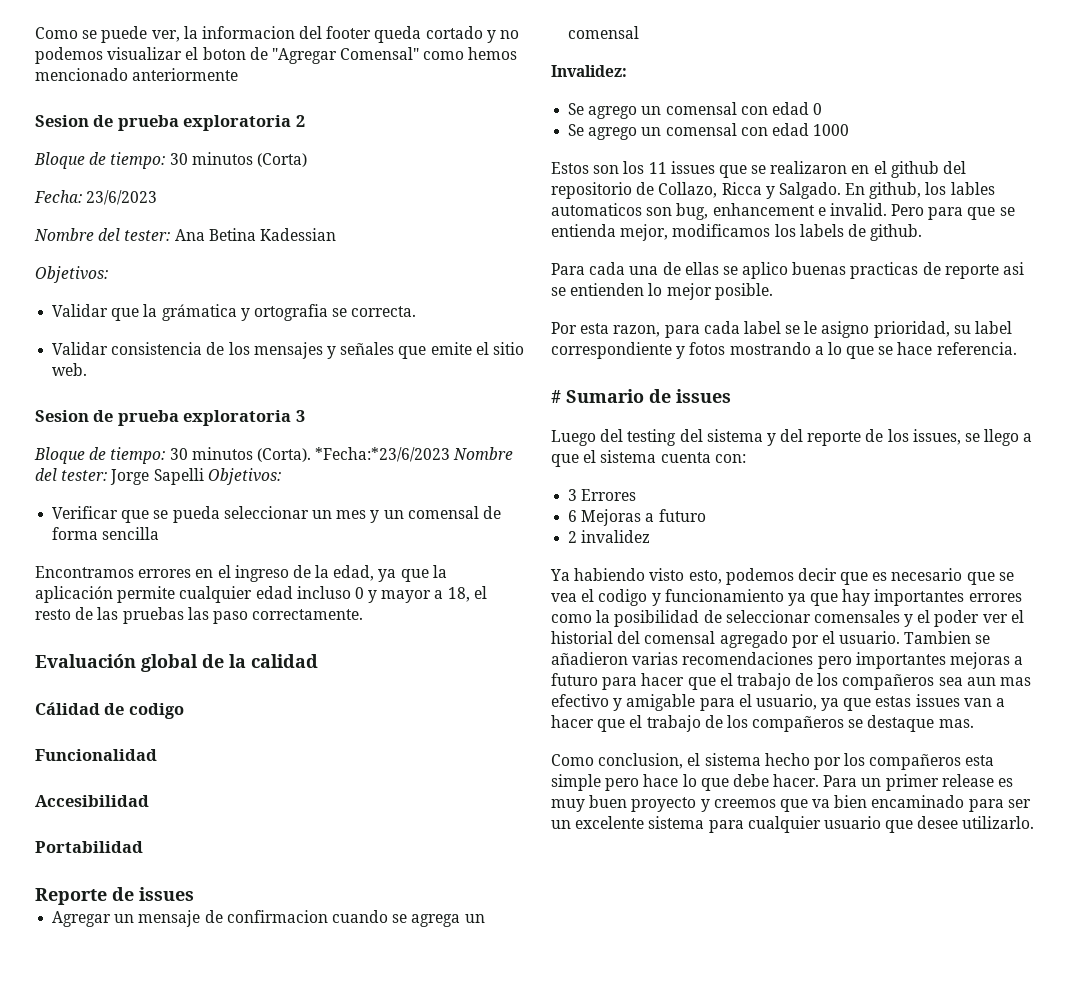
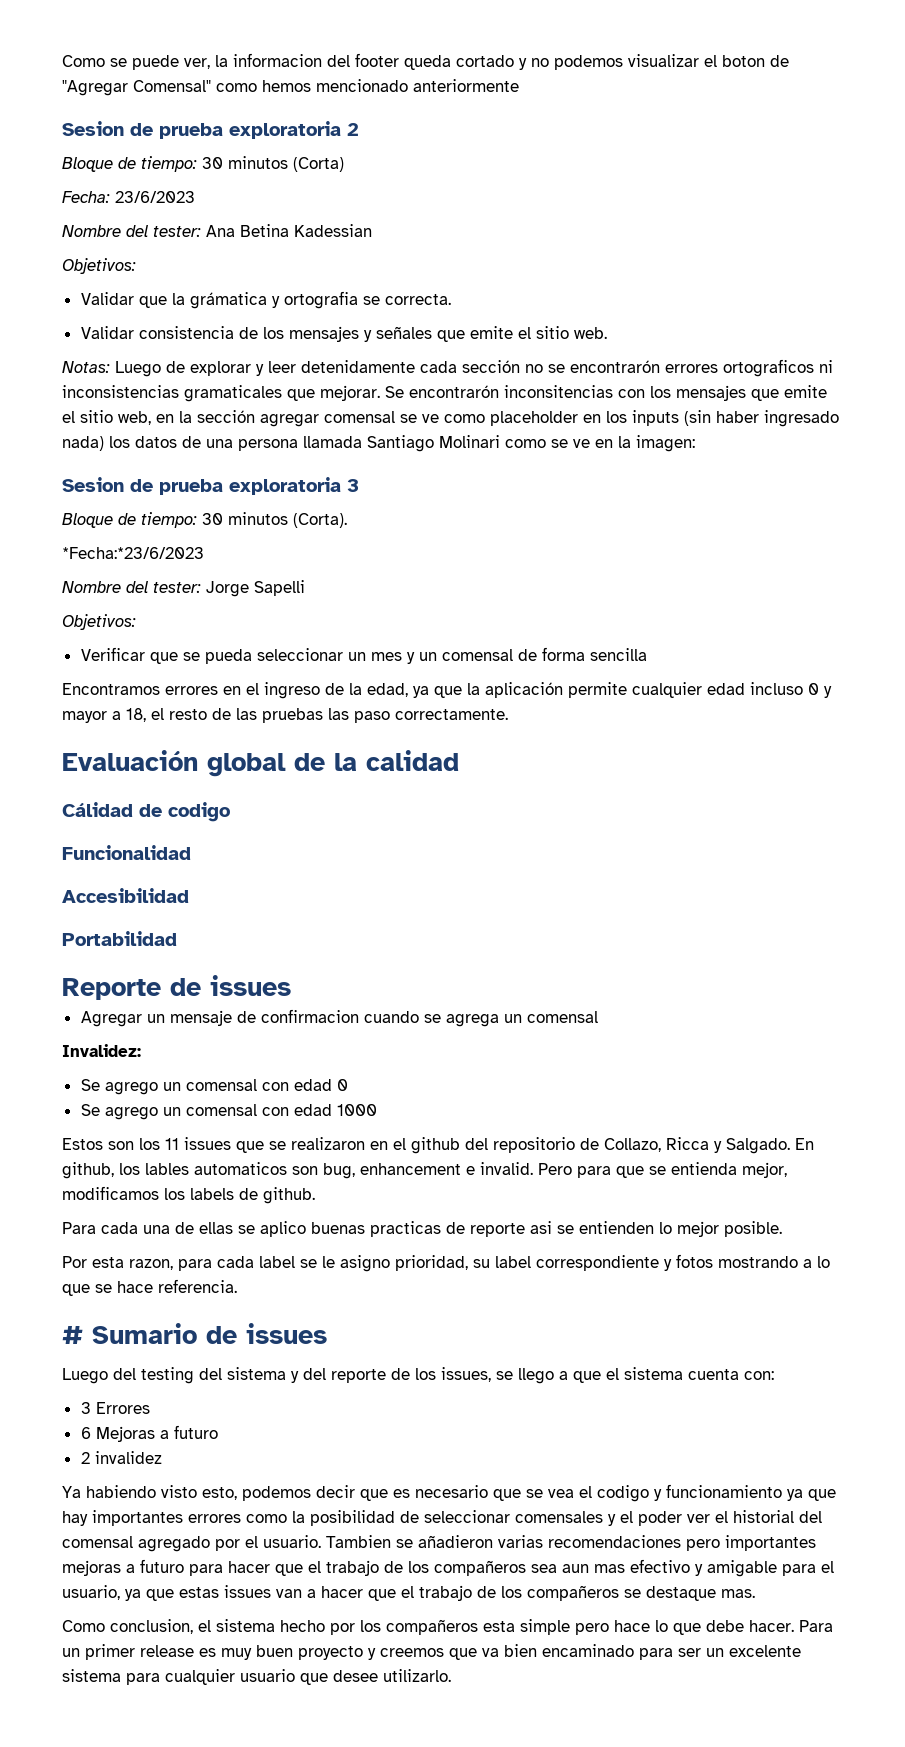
+ Notas: Luego de explorar y leer detenidamente cada sección no se encontrarón errores ortograficos ni inconsistencias gramaticales que mejorar. Se encontrarón inconsitencias con los mensajes que emite el sitio web, en la sección agregar comensal se ve como placeholder en los inputs (sin haber ingresado nada) los datos de una persona llamada Santiago Molinari como se ve en la imagen:
- Bloque de tiempo: 30 minutos (Corta). *Fecha:*23/6/2023 Nombre del tester: Jorge Sapelli Objetivos:
+ Bloque de tiempo: 30 minutos (Corta).
+ *Fecha:*23/6/2023
+ Nombre del tester: Jorge Sapelli
+ Objetivos:

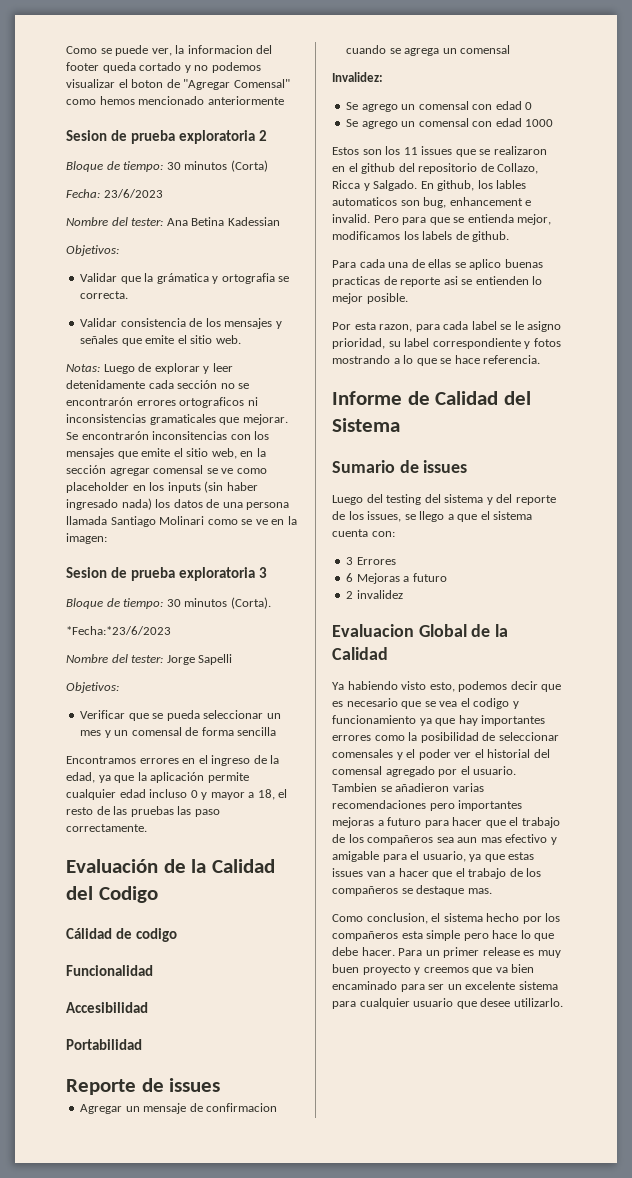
- Evaluación global de la calidad
+ Evaluación de la Calidad del Codigo
- # Sumario de issues
+ Informe de Calidad del Sistema
+ Sumario de issues
+ Evaluacion Global de la Calidad

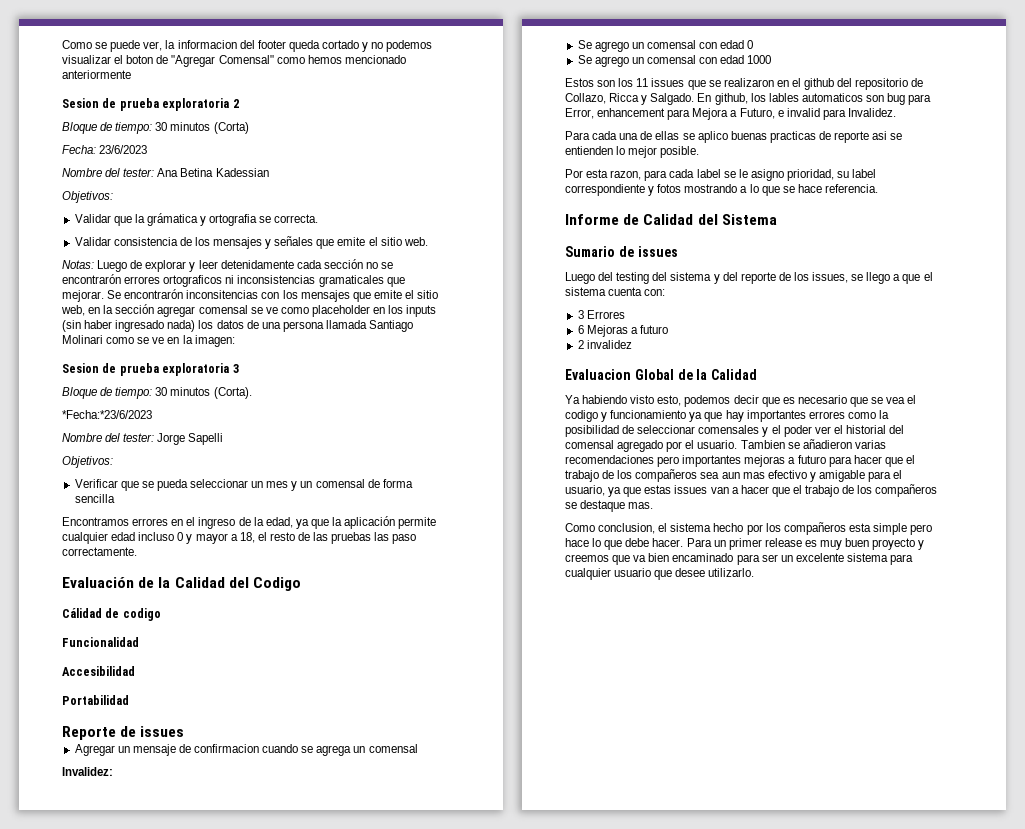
- En github, los lables automaticos son bug, enhancement e invalid. Pero para que se entienda mejor, modificamos los labels de github.
+ En github, los lables automaticos son bug para Error, enhancement para Mejora a Futuro, e invalid para Invalidez.

